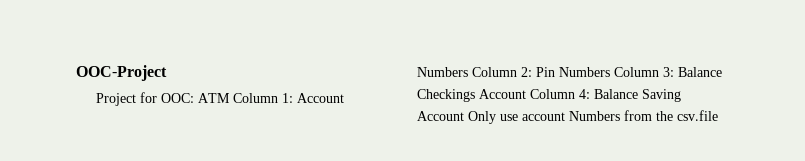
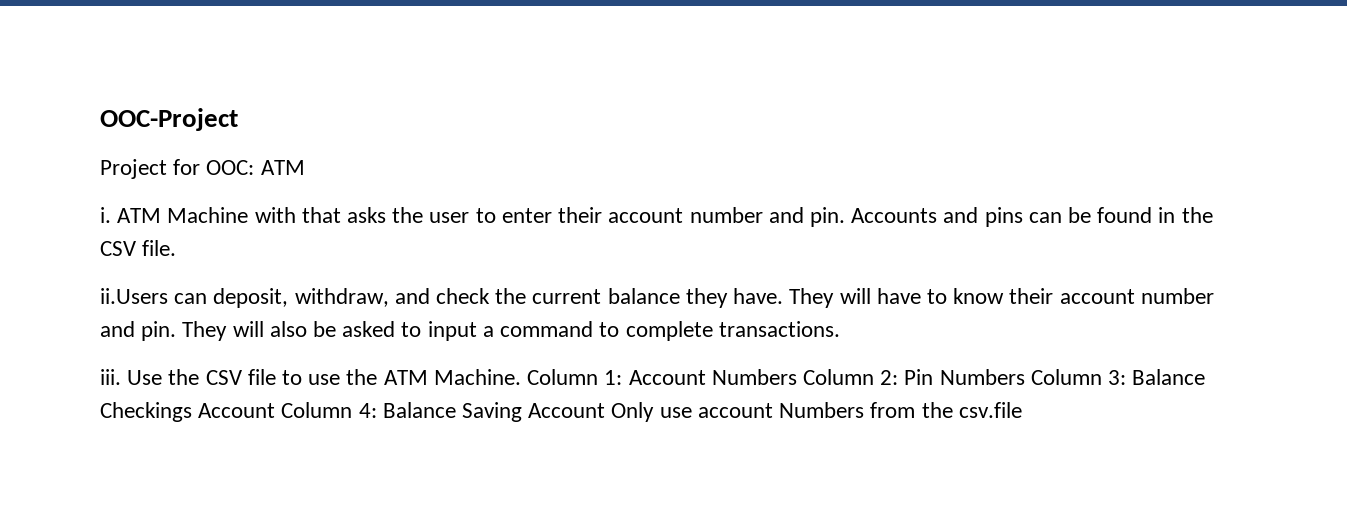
- Project for OOC: ATM Column 1: Account Numbers Column 2: Pin Numbers Column 3: Balance Checkings Account Column 4: Balance Saving Account Only use account Numbers from the csv.file
+ Project for OOC: ATM
+ i. ATM Machine with that asks the user to enter their account number and pin. Accounts and pins can be found in the CSV file.
+ ii.Users can deposit, withdraw, and check the current balance they have. They will have to know their account number and pin. They will also be asked to input a command to complete transactions.
+ iii. Use the CSV file to use the ATM Machine. Column 1: Account Numbers Column 2: Pin Numbers Column 3: Balance Checkings Account Column 4: Balance Saving Account Only use account Numbers from the csv.file

